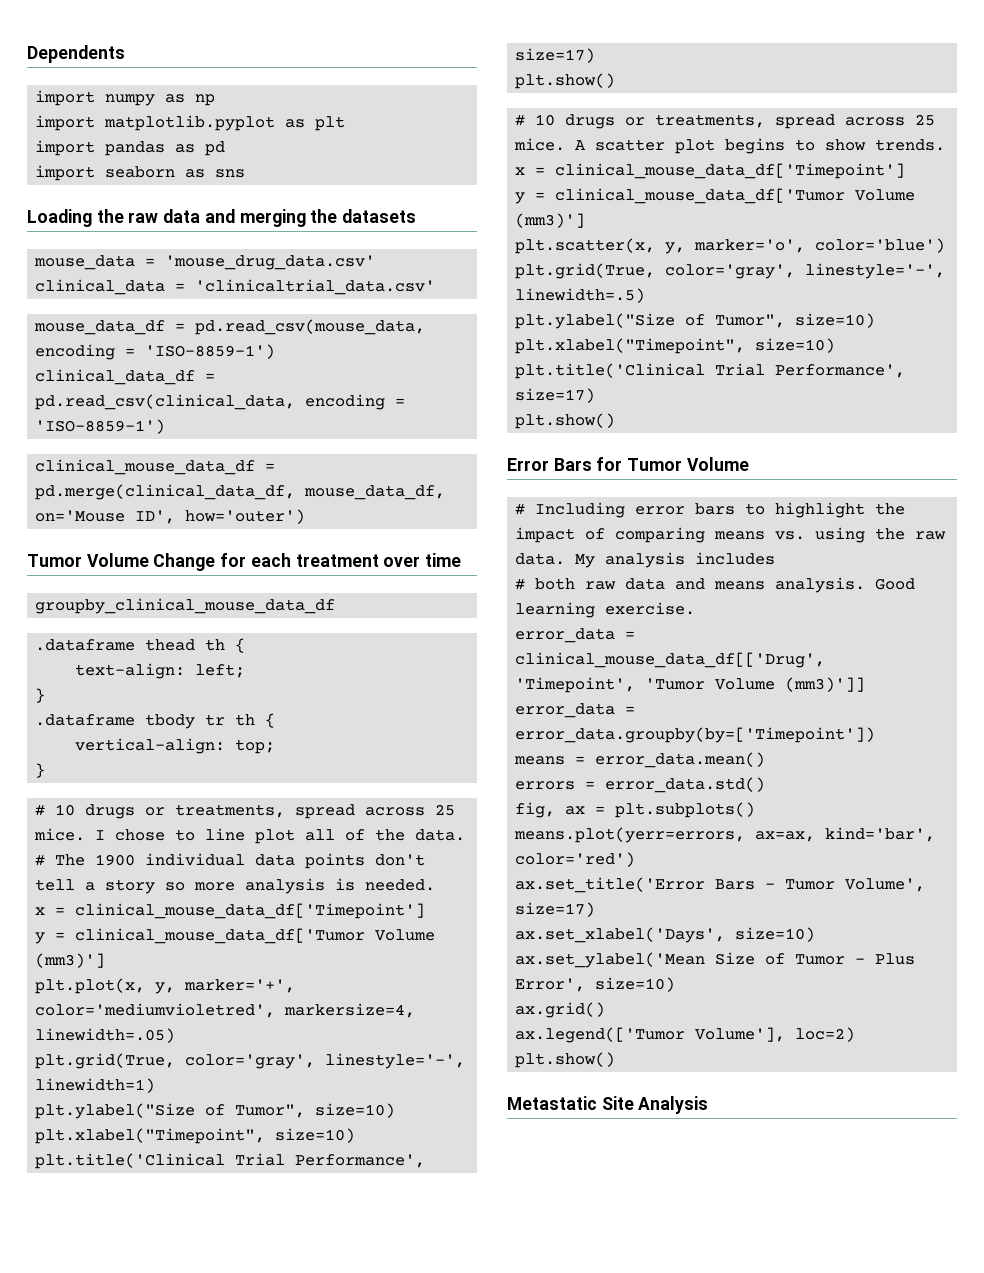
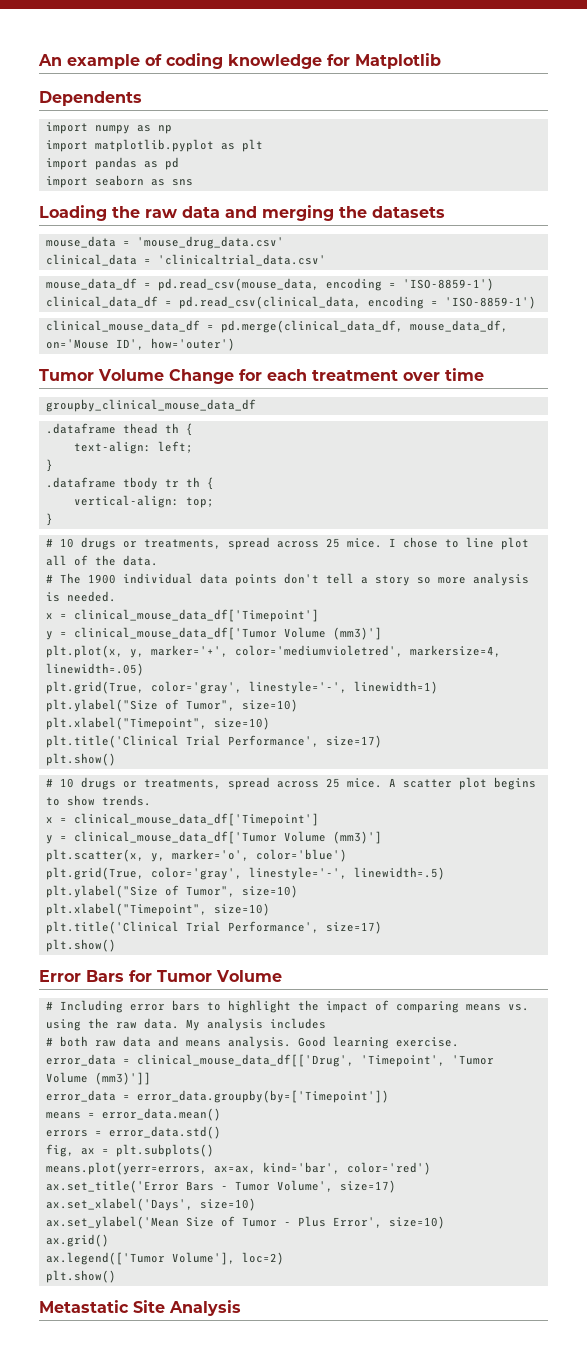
+ An example of coding knowledge for Matplotlib

